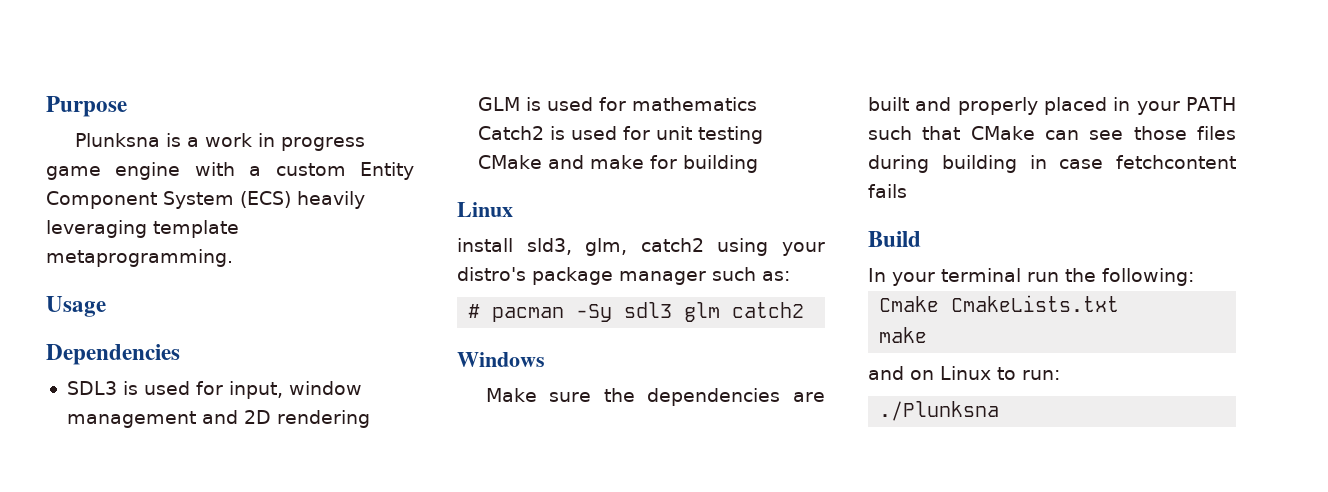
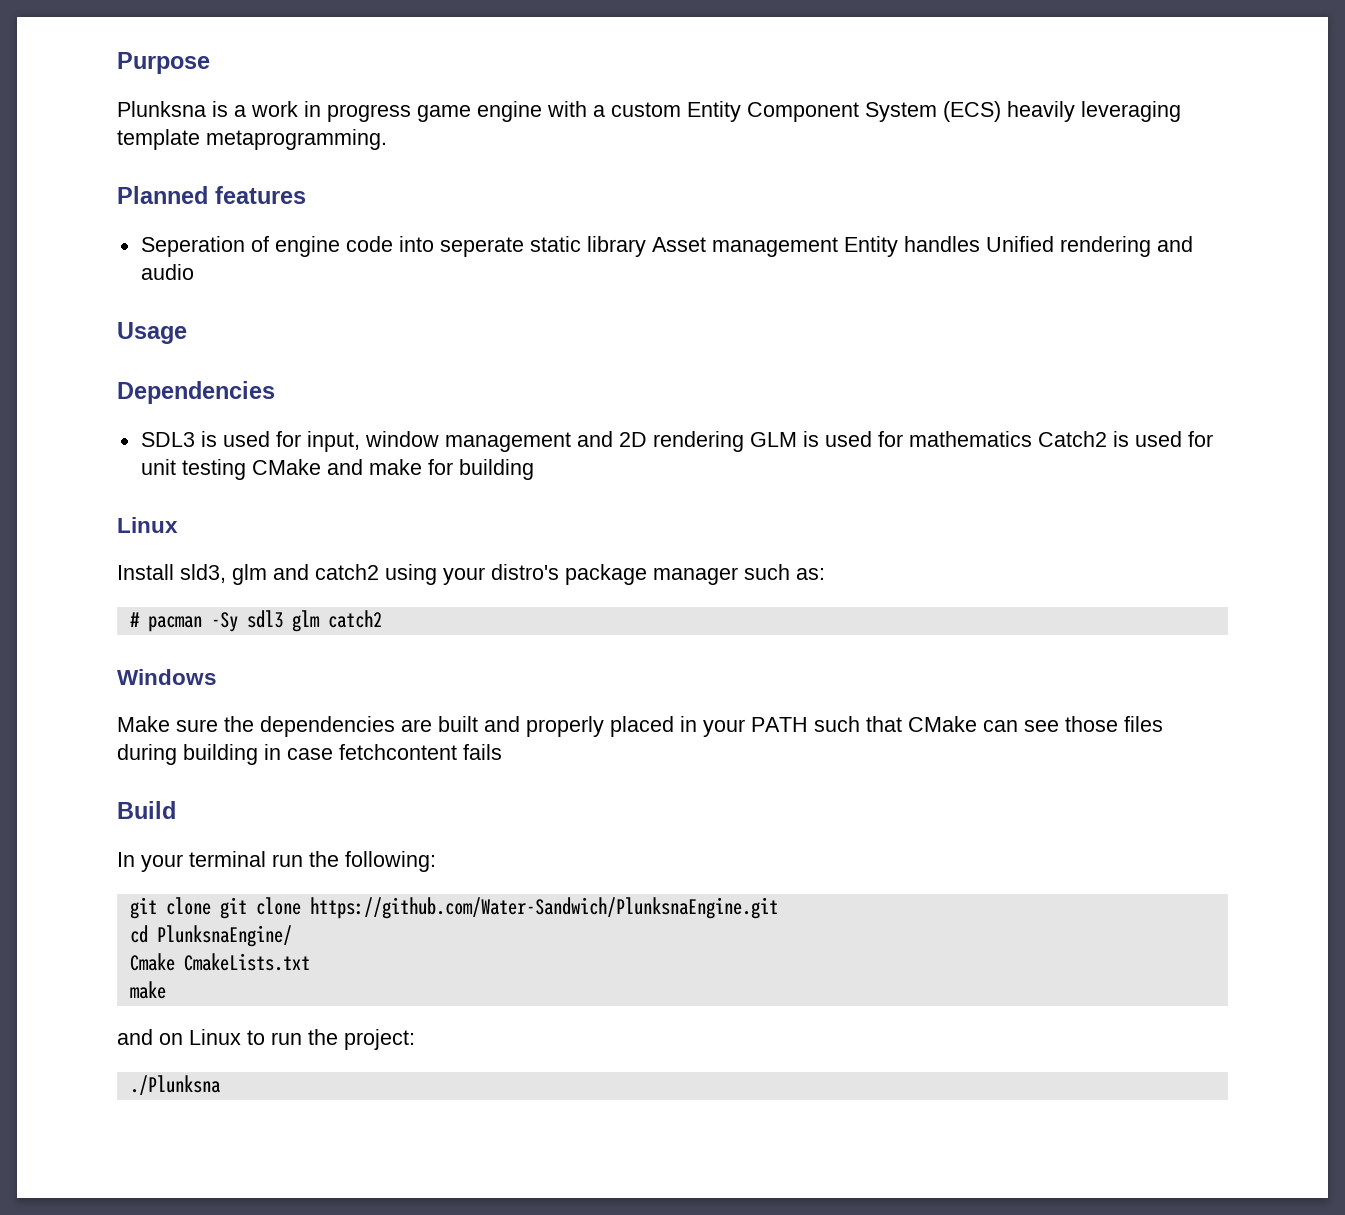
+ Planned features
+ Seperation of engine code into seperate static library Asset management Entity handles Unified rendering and audio
- install sld3, glm, catch2 using your distro's package manager such as:
+ Install sld3, glm and catch2 using your distro's package manager such as:
+ git clone git clone https://github.com/Water-Sandwich/PlunksnaEngine.git
+ cd PlunksnaEngine/
- and on Linux to run:
+ and on Linux to run the project:

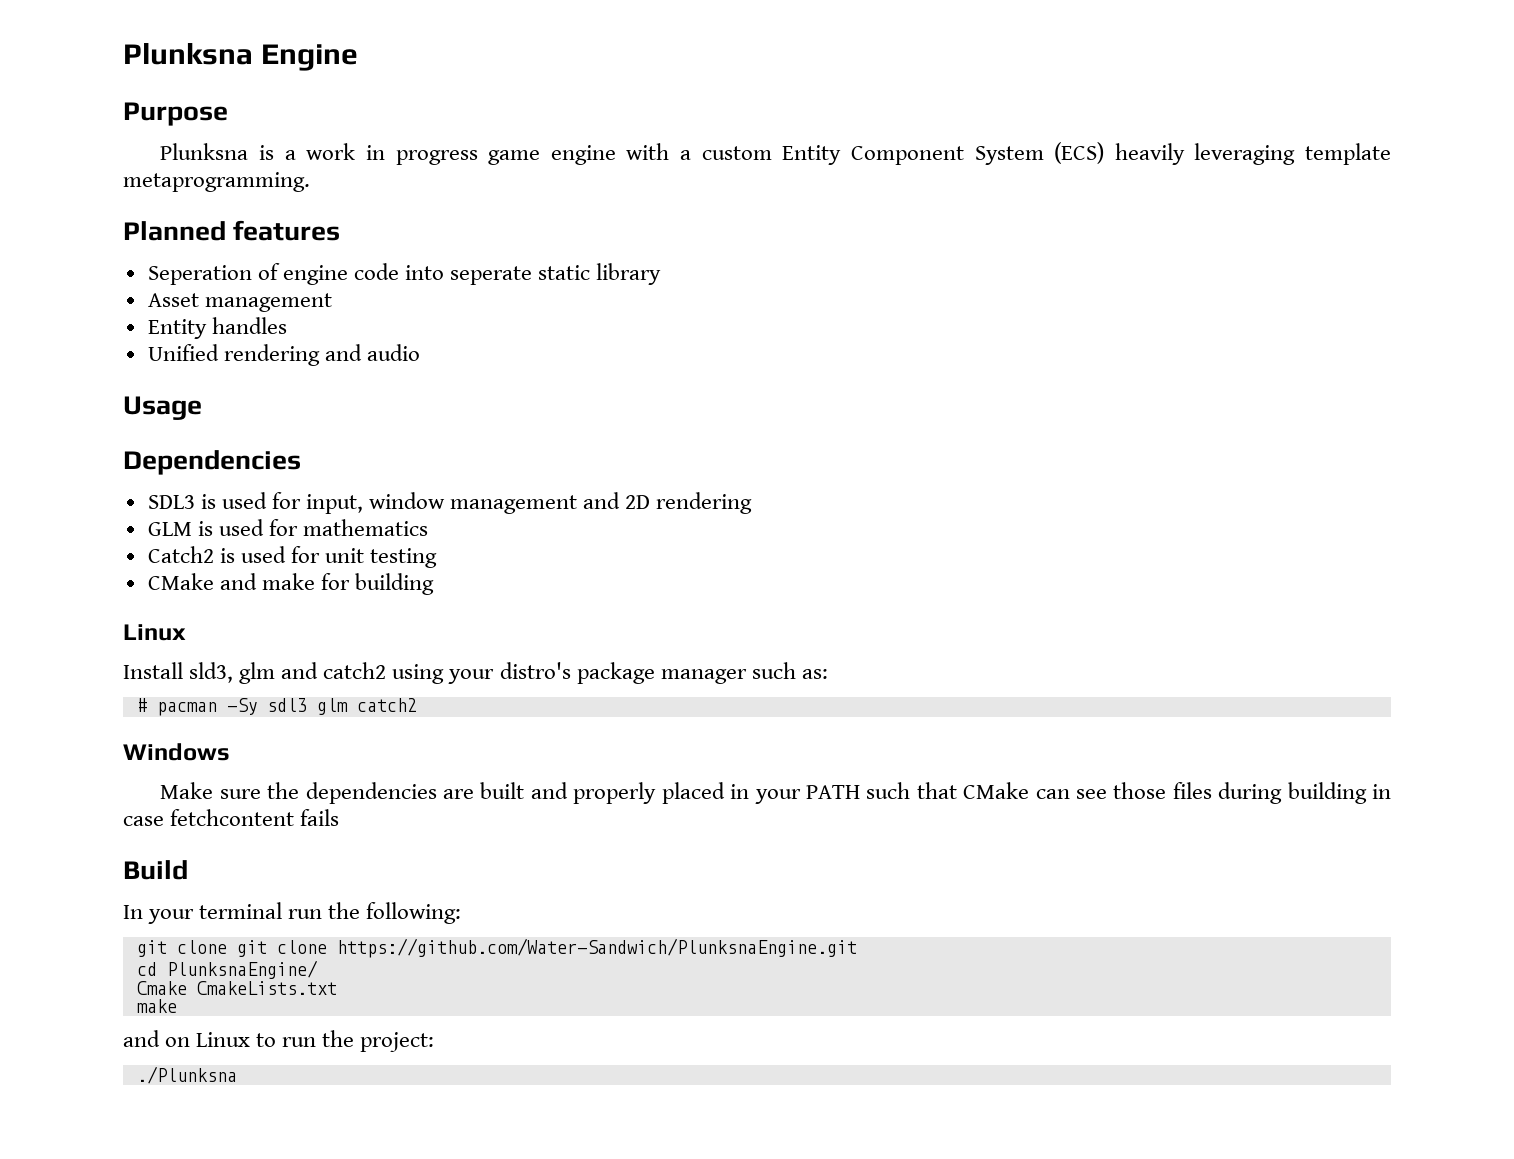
+ Plunksna Engine
- Seperation of engine code into seperate static library Asset management Entity handles Unified rendering and audio
+ Seperation of engine code into seperate static library
+ Asset management
+ Entity handles
+ Unified rendering and audio
- SDL3 is used for input, window management and 2D rendering GLM is used for mathematics Catch2 is used for unit testing CMake and make for building
+ SDL3 is used for input, window management and 2D rendering
+ GLM is used for mathematics
+ Catch2 is used for unit testing
+ CMake and make for building

